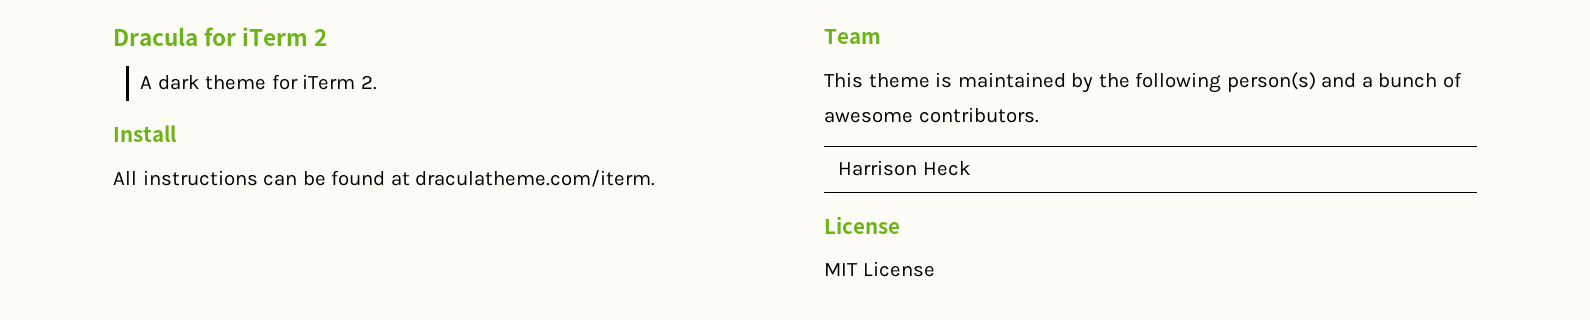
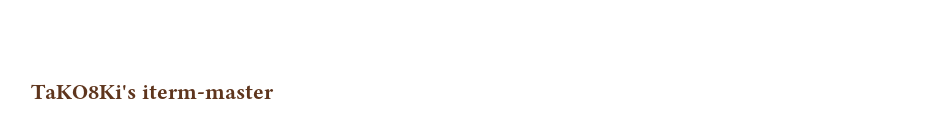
- Dracula for iTerm 2
- A dark theme for iTerm 2.
- Install
- All instructions can be found at draculatheme.com/iterm.
- Team
- This theme is maintained by the following person(s) and a bunch of awesome contributors.
- Harrison Heck
- License
- MIT License
+ TaKO8Ki's iterm-master

